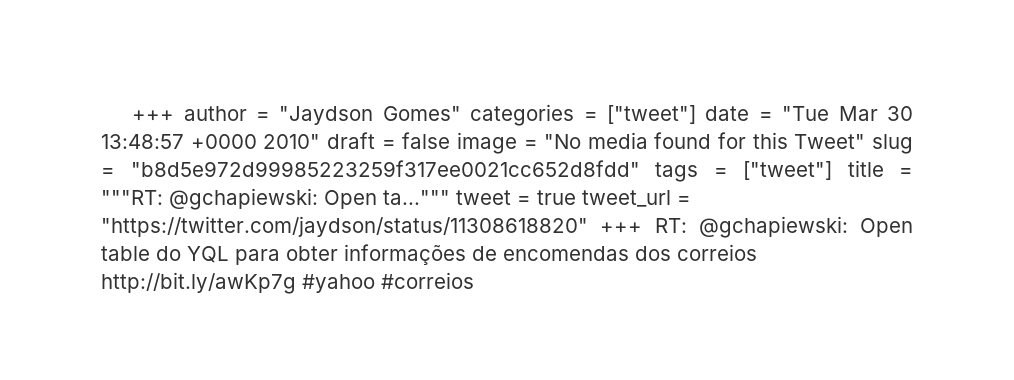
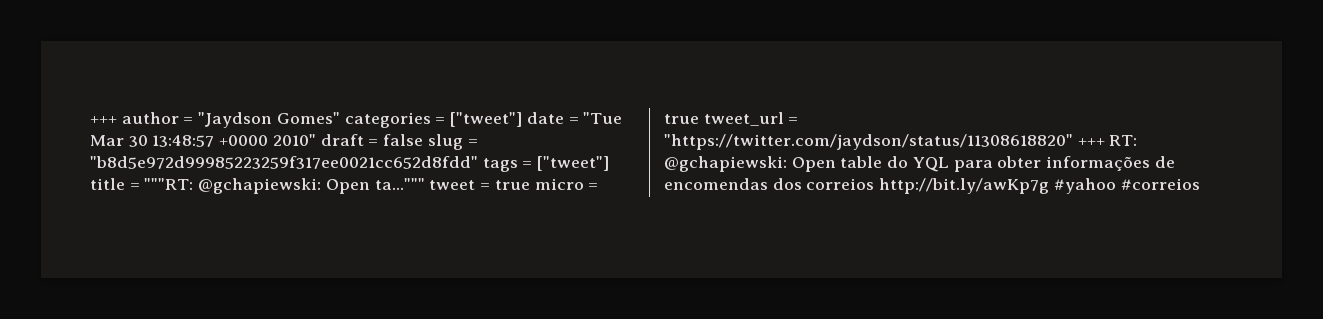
- +++ author = "Jaydson Gomes" categories = ["tweet"] date = "Tue Mar 30 13:48:57 +0000 2010" draft = false image = "No media found for this Tweet" slug = "b8d5e972d99985223259f317ee0021cc652d8fdd" tags = ["tweet"] title = """RT: @gchapiewski: Open ta...""" tweet = true tweet_url = "https://twitter.com/jaydson/status/11308618820" +++ RT: @gchapiewski: Open table do YQL para obter informações de encomendas dos correios http://bit.ly/awKp7g #yahoo #correios
+ +++ author = "Jaydson Gomes" categories = ["tweet"] date = "Tue Mar 30 13:48:57 +0000 2010" draft = false slug = "b8d5e972d99985223259f317ee0021cc652d8fdd" tags = ["tweet"] title = """RT: @gchapiewski: Open ta...""" tweet = true micro = true tweet_url = "https://twitter.com/jaydson/status/11308618820" +++ RT: @gchapiewski: Open table do YQL para obter informações de encomendas dos correios http://bit.ly/awKp7g #yahoo #correios

